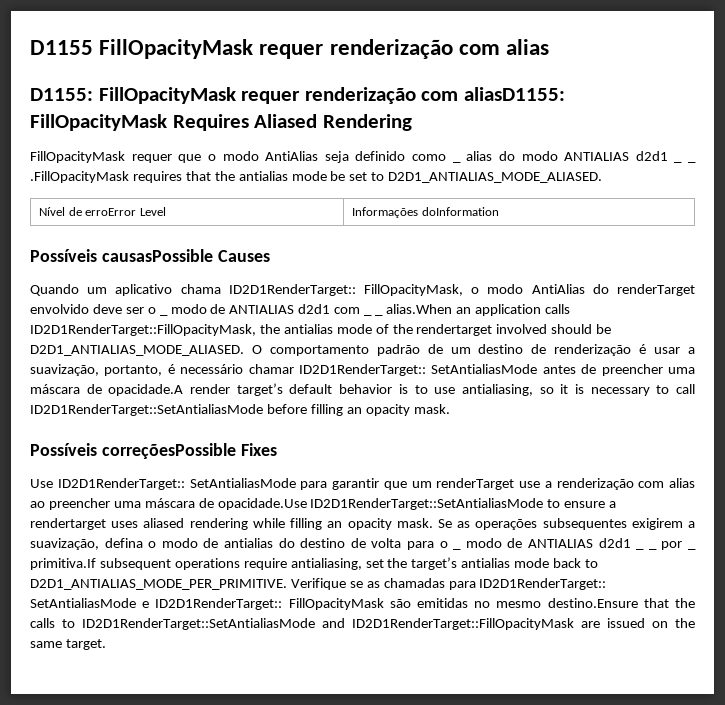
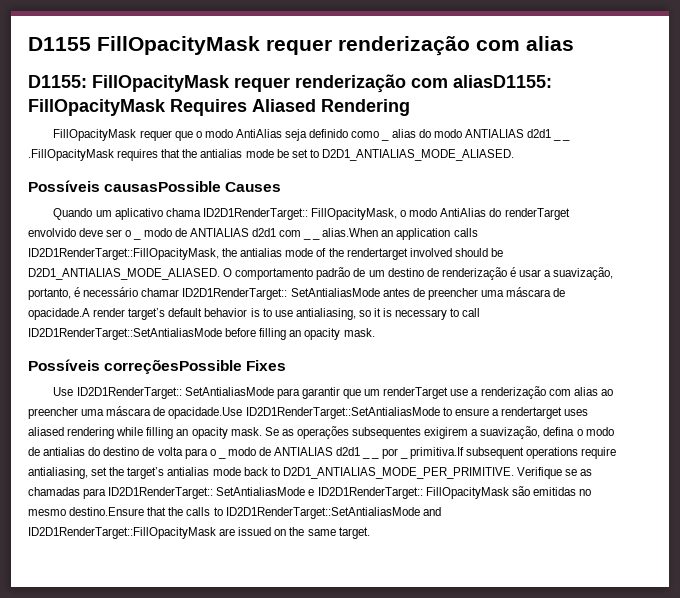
- Nível de erroError Level | Informações doInformation

